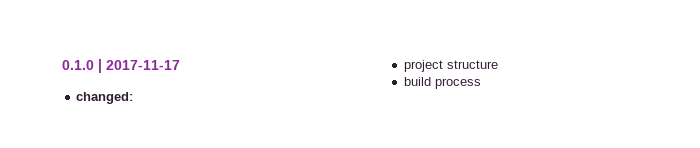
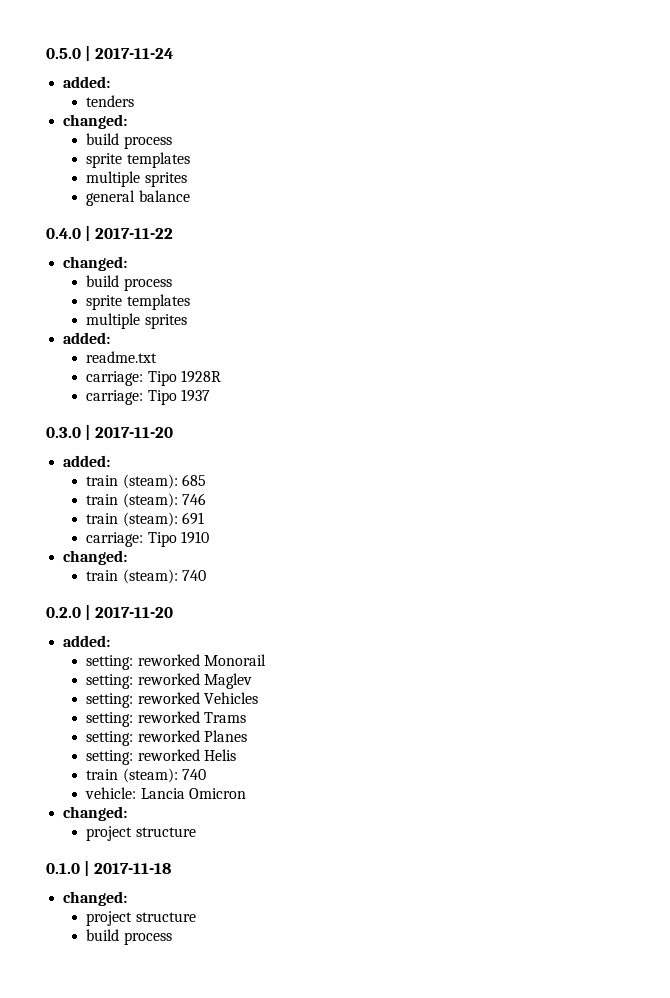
+ 0.5.0 | 2017-11-24
+ added:
+ tenders
+ changed:
+ build process
+ sprite templates
+ multiple sprites
+ general balance
+ 0.4.0 | 2017-11-22
+ changed:
+ build process
+ sprite templates
+ multiple sprites
+ added:
+ readme.txt
+ carriage: Tipo 1928R
+ carriage: Tipo 1937
+ 0.3.0 | 2017-11-20
+ added:
+ train (steam): 685
+ train (steam): 746
+ train (steam): 691
+ carriage: Tipo 1910
+ changed:
+ train (steam): 740
+ 0.2.0 | 2017-11-20
+ added:
+ setting: reworked Monorail
+ setting: reworked Maglev
+ setting: reworked Vehicles
+ setting: reworked Trams
+ setting: reworked Planes
+ setting: reworked Helis
+ train (steam): 740
+ vehicle: Lancia Omicron
+ changed:
+ project structure
- 0.1.0 | 2017-11-17
+ 0.1.0 | 2017-11-18

